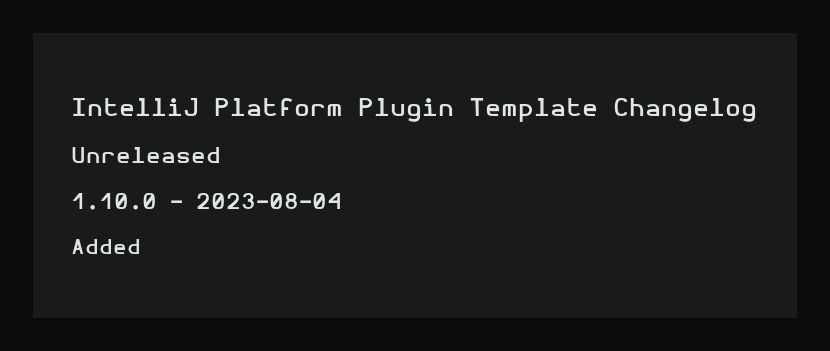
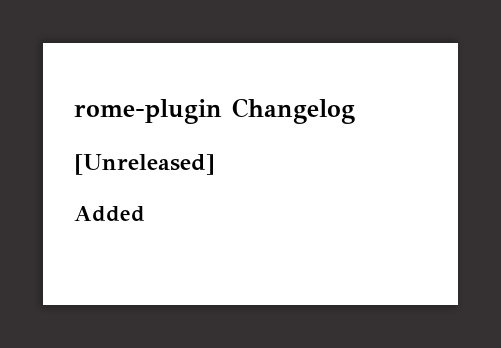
- IntelliJ Platform Plugin Template Changelog
- Unreleased
- 1.10.0 - 2023-08-04
+ rome-plugin Changelog
+ [Unreleased]

